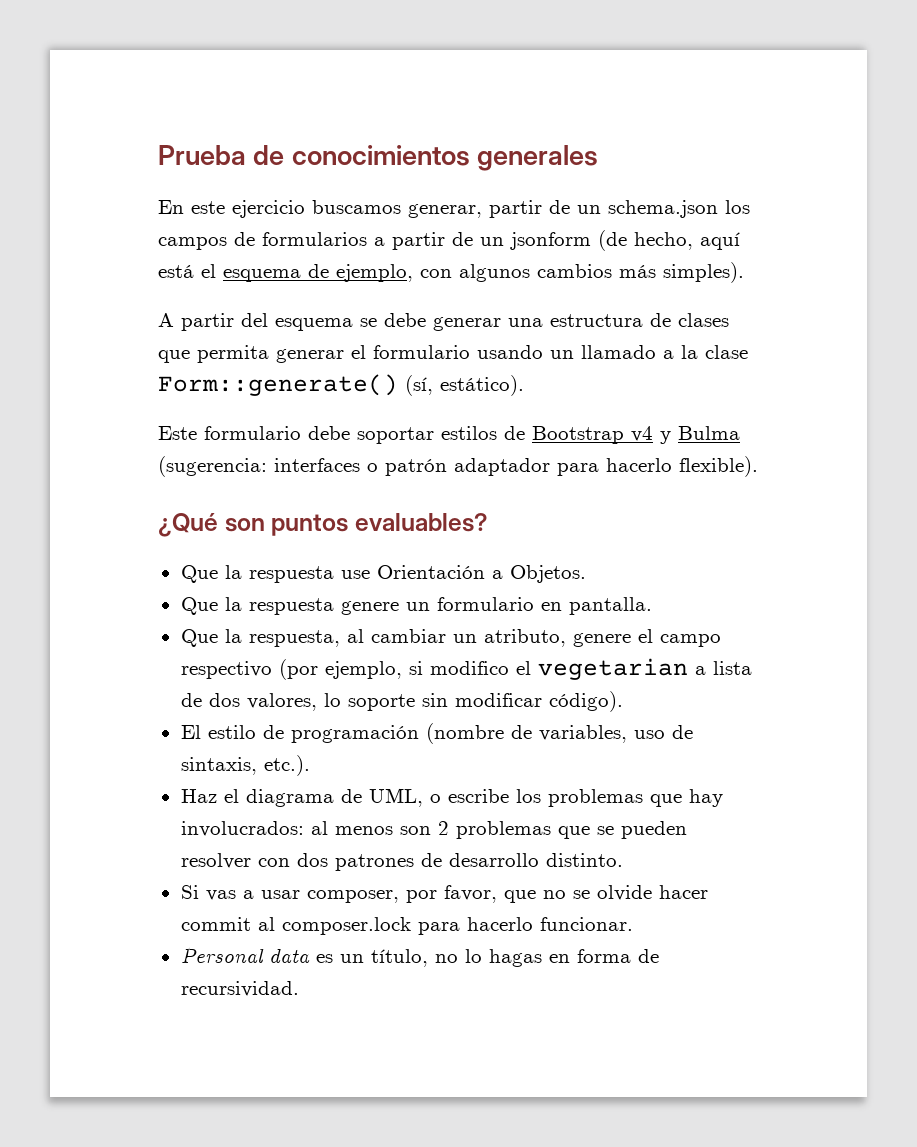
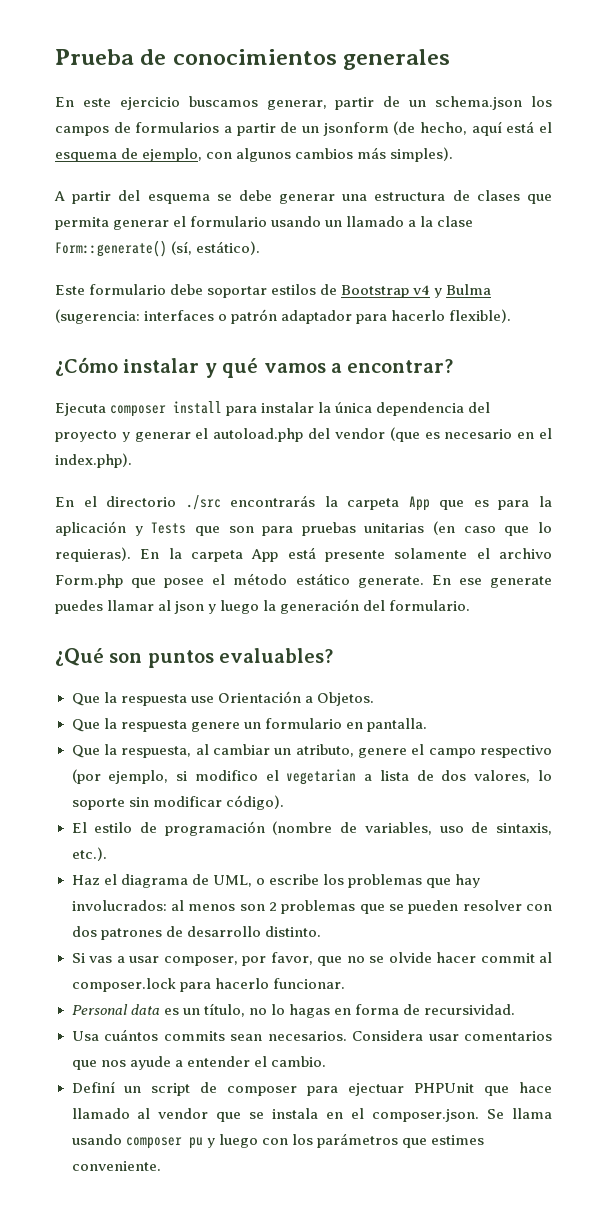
+ ¿Cómo instalar y qué vamos a encontrar?
+ Ejecuta composer install para instalar la única dependencia del proyecto y generar el autoload.php del vendor (que es necesario en el index.php).
+ En el directorio ./src encontrarás la carpeta App que es para la aplicación y Tests que son para pruebas unitarias (en caso que lo requieras). En la carpeta App está presente solamente el archivo Form.php que posee el método estático generate. En ese generate puedes llamar al json y luego la generación del formulario.
+ Usa cuántos commits sean necesarios. Considera usar comentarios que nos ayude a entender el cambio.
+ Definí un script de composer para ejectuar PHPUnit que hace llamado al vendor que se instala en el composer.json. Se llama usando composer pu y luego con los parámetros que estimes conveniente.

